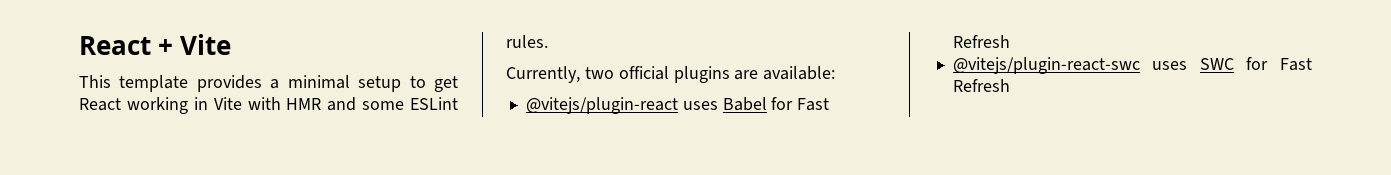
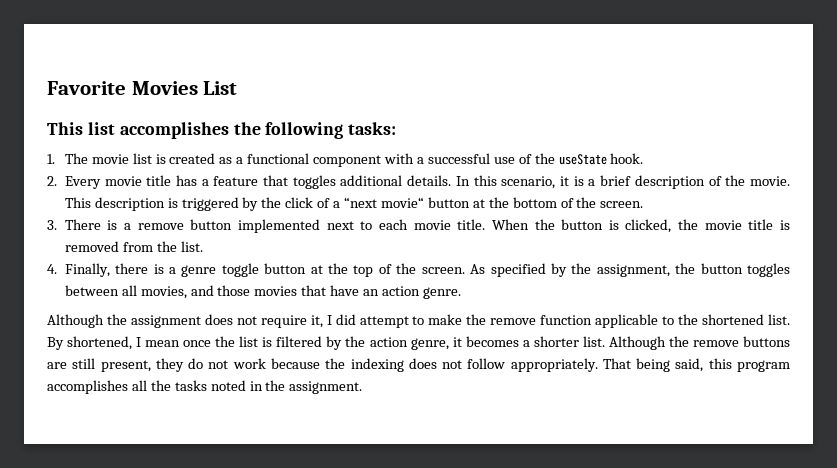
- React + Vite
- This template provides a minimal setup to get React working in Vite with HMR and some ESLint rules.
- Currently, two official plugins are available:
- @vitejs/plugin-react uses Babel for Fast Refresh
- @vitejs/plugin-react-swc uses SWC for Fast Refresh
+ Favorite Movies List
+ This list accomplishes the following tasks:
+ 1. The movie list is created as a functional component with a successful use of the useState hook.
+ 2. Every movie title has a feature that toggles additional details. In this scenario, it is a brief description of the movie. This description is triggered by the click of a “next movie“ button at the bottom of the screen.
+ 3. There is a remove button implemented next to each movie title. When the button is clicked, the movie title is removed from the list.
+ 4. Finally, there is a genre toggle button at the top of the screen. As specified by the assignment, the button toggles between all movies, and those movies that have an action genre.
+ Although the assignment does not require it, I did attempt to make the remove function applicable to the shortened list. By shortened, I mean once the list is filtered by the action genre, it becomes a shorter list. Although the remove buttons are still present, they do not work because the indexing does not follow appropriately. That being said, this program accomplishes all the tasks noted in the assignment.

